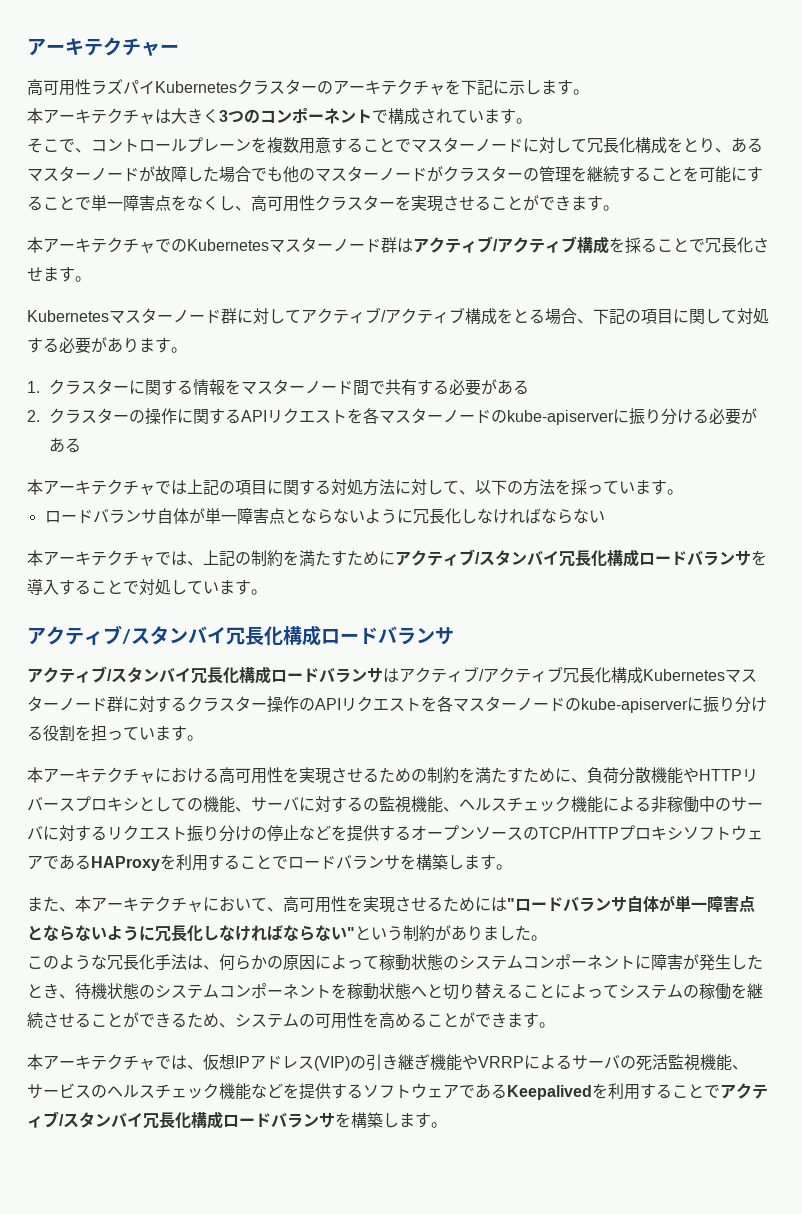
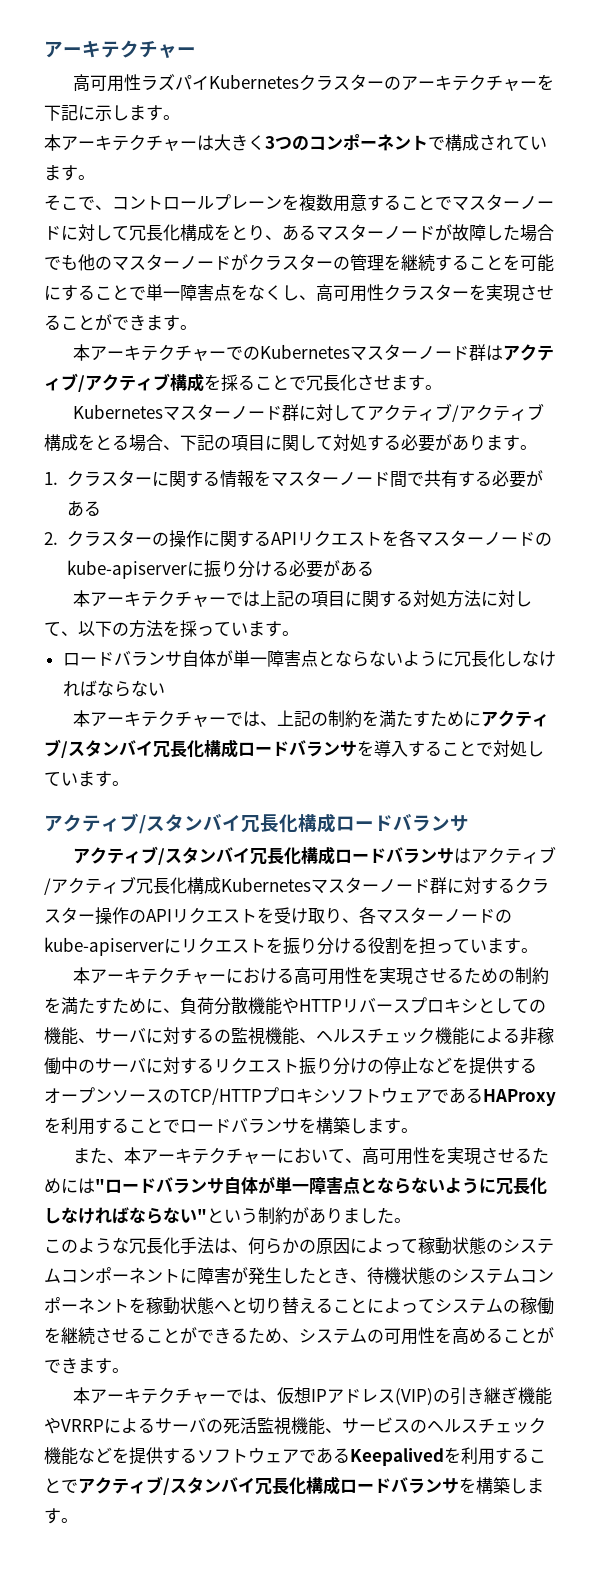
- 高可用性ラズパイKubernetesクラスターのアーキテクチャを下記に示します。
+ 高可用性ラズパイKubernetesクラスターのアーキテクチャーを下記に示します。
- 本アーキテクチャは大きく3つのコンポーネントで構成されています。
+ 本アーキテクチャーは大きく3つのコンポーネントで構成されています。
- 本アーキテクチャでのKubernetesマスターノード群はアクティブ/アクティブ構成を採ることで冗長化させます。
+ 本アーキテクチャーでのKubernetesマスターノード群はアクティブ/アクティブ構成を採ることで冗長化させます。
- 本アーキテクチャでは上記の項目に関する対処方法に対して、以下の方法を採っています。
+ 本アーキテクチャーでは上記の項目に関する対処方法に対して、以下の方法を採っています。
- 本アーキテクチャでは、上記の制約を満たすためにアクティブ/スタンバイ冗長化構成ロードバランサを導入することで対処しています。
+ 本アーキテクチャーでは、上記の制約を満たすためにアクティブ/スタンバイ冗長化構成ロードバランサを導入することで対処しています。
- アクティブ/スタンバイ冗長化構成ロードバランサはアクティブ/アクティブ冗長化構成Kubernetesマスターノード群に対するクラスター操作のAPIリクエストを各マスターノードのkube-apiserverに振り分ける役割を担っています。
+ アクティブ/スタンバイ冗長化構成ロードバランサはアクティブ/アクティブ冗長化構成Kubernetesマスターノード群に対するクラスター操作のAPIリクエストを受け取り、各マスターノードのkube-apiserverにリクエストを振り分ける役割を担っています。
- 本アーキテクチャにおける高可用性を実現させるための制約を満たすために、負荷分散機能やHTTPリバースプロキシとしての機能、サーバに対するの監視機能、ヘルスチェック機能による非稼働中のサーバに対するリクエスト振り分けの停止などを提供するオープンソースのTCP/HTTPプロキシソフトウェアであるHAProxyを利用することでロードバランサを構築します。
+ 本アーキテクチャーにおける高可用性を実現させるための制約を満たすために、負荷分散機能やHTTPリバースプロキシとしての機能、サーバに対するの監視機能、ヘルスチェック機能による非稼働中のサーバに対するリクエスト振り分けの停止などを提供するオープンソースのTCP/HTTPプロキシソフトウェアであるHAProxyを利用することでロードバランサを構築します。
- また、本アーキテクチャにおいて、高可用性を実現させるためには"ロードバランサ自体が単一障害点とならないように冗長化しなければならない"という制約がありました。
+ また、本アーキテクチャーにおいて、高可用性を実現させるためには"ロードバランサ自体が単一障害点とならないように冗長化しなければならない"という制約がありました。
- 本アーキテクチャでは、仮想IPアドレス(VIP)の引き継ぎ機能やVRRPによるサーバの死活監視機能、サービスのヘルスチェック機能などを提供するソフトウェアであるKeepalivedを利用することでアクティブ/スタンバイ冗長化構成ロードバランサを構築します。
+ 本アーキテクチャーでは、仮想IPアドレス(VIP)の引き継ぎ機能やVRRPによるサーバの死活監視機能、サービスのヘルスチェック機能などを提供するソフトウェアであるKeepalivedを利用することでアクティブ/スタンバイ冗長化構成ロードバランサを構築します。

